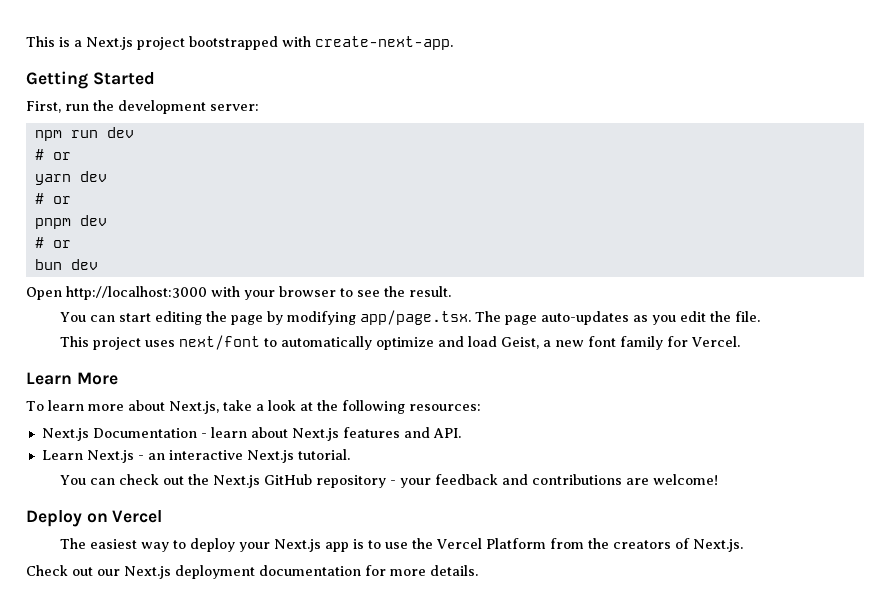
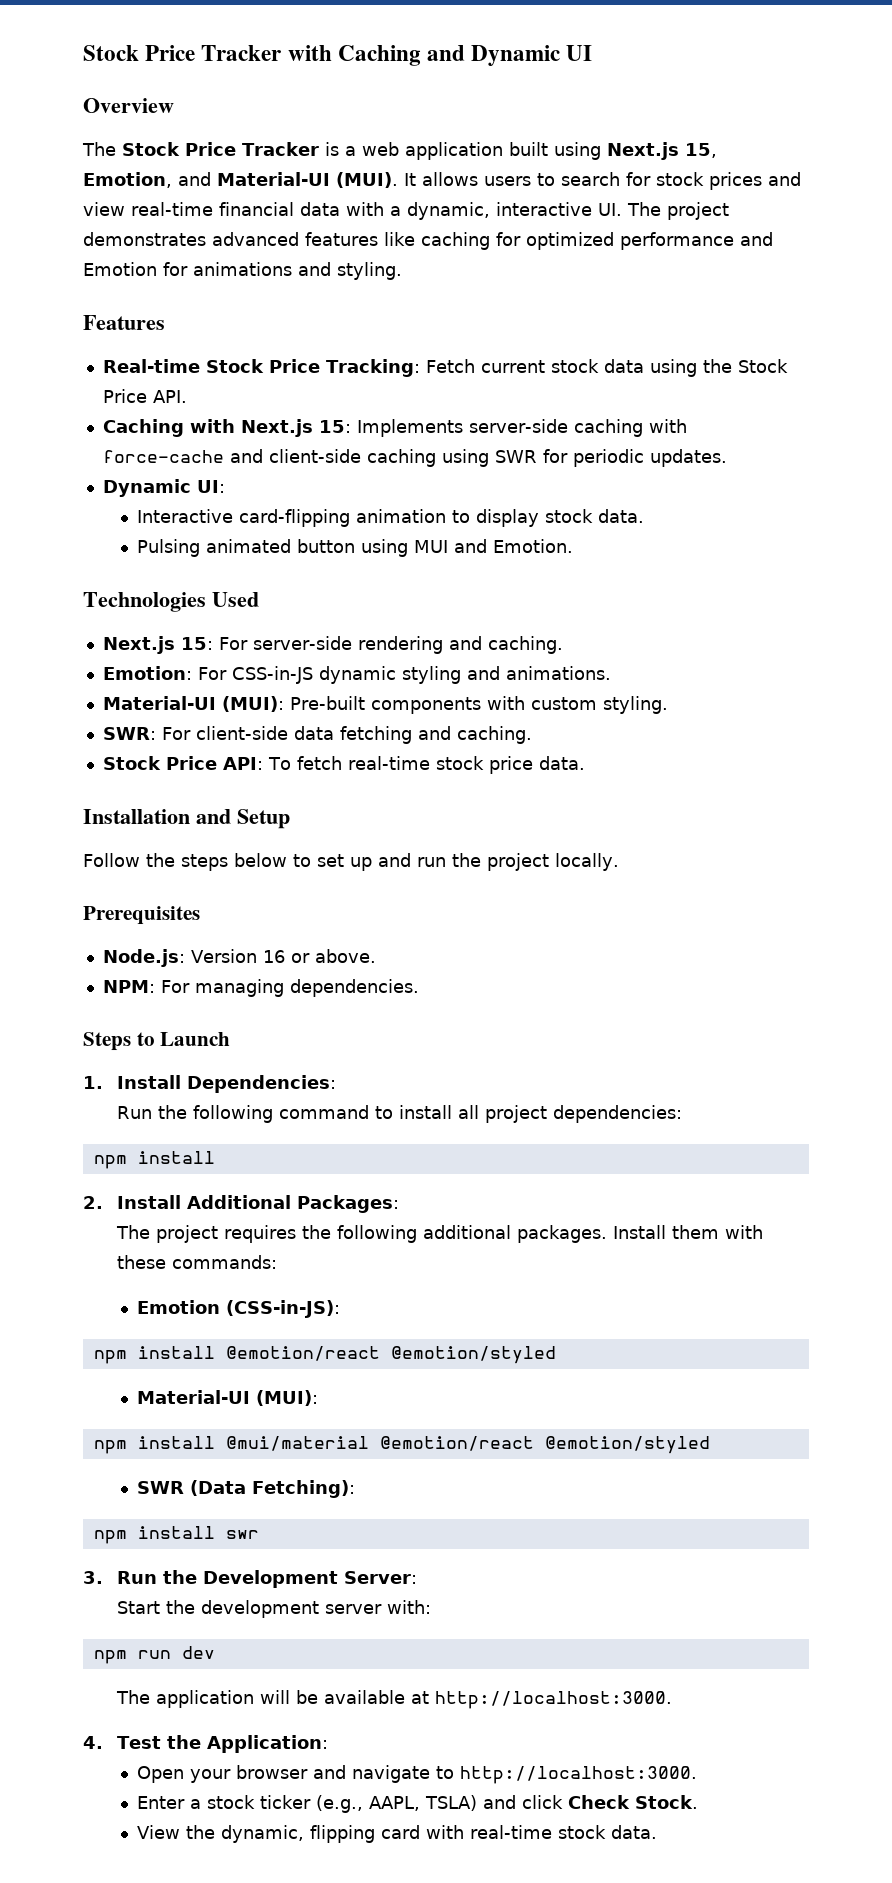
- This is a Next.js project bootstrapped with create-next-app.
- Getting Started
- First, run the development server:
+ Stock Price Tracker with Caching and Dynamic UI
+ Overview
+ The Stock Price Tracker is a web application built using Next.js 15, Emotion, and Material-UI (MUI). It allows users to search for stock prices and view real-time financial data with a dynamic, interactive UI. The project demonstrates advanced features like caching for optimized performance and Emotion for animations and styling.
+ Features
+ Real-time Stock Price Tracking: Fetch current stock data using the Stock Price API.
+ Caching with Next.js 15: Implements server-side caching with force-cache and client-side caching using SWR for periodic updates.
+ Dynamic UI:
+ Interactive card-flipping animation to display stock data.
+ Pulsing animated button using MUI and Emotion.
+ Technologies Used
+ Next.js 15: For server-side rendering and caching.
+ Emotion: For CSS-in-JS dynamic styling and animations.
+ Material-UI (MUI): Pre-built components with custom styling.
+ SWR: For client-side data fetching and caching.
+ Stock Price API: To fetch real-time stock price data.
+ Installation and Setup
+ Follow the steps below to set up and run the project locally.
+ Prerequisites
+ Node.js: Version 16 or above.
+ NPM: For managing dependencies.
+ Steps to Launch
+ 1. Install Dependencies:
+ Run the following command to install all project dependencies:
+ npm install
+ 2. Install Additional Packages:
+ The project requires the following additional packages. Install them with these commands:
+ Emotion (CSS-in-JS):
+ npm install @emotion/react @emotion/styled
+ Material-UI (MUI):
+ npm install @mui/material @emotion/react @emotion/styled
+ SWR (Data Fetching):
+ npm install swr
+ 3. Run the Development Server:
+ Start the development server with:
  npm run dev
- # or
- yarn dev
- # or
- pnpm dev
- # or
- bun dev
- Open http://localhost:3000 with your browser to see the result.
- You can start editing the page by modifying app/page.tsx. The page auto-updates as you edit the file.
- This project uses next/font to automatically optimize and load Geist, a new font family for Vercel.
- Learn More
- To learn more about Next.js, take a look at the following resources:
- Next.js Documentation - learn about Next.js features and API.
- Learn Next.js - an interactive Next.js tutorial.
- You can check out the Next.js GitHub repository - your feedback and contributions are welcome!
- Deploy on Vercel
- The easiest way to deploy your Next.js app is to use the Vercel Platform from the creators of Next.js.
- Check out our Next.js deployment documentation for more details.
+ The application will be available at http://localhost:3000.
+ 4. Test the Application:
+ Open your browser and navigate to http://localhost:3000.
+ Enter a stock ticker (e.g., AAPL, TSLA) and click Check Stock.
+ View the dynamic, flipping card with real-time stock data.

